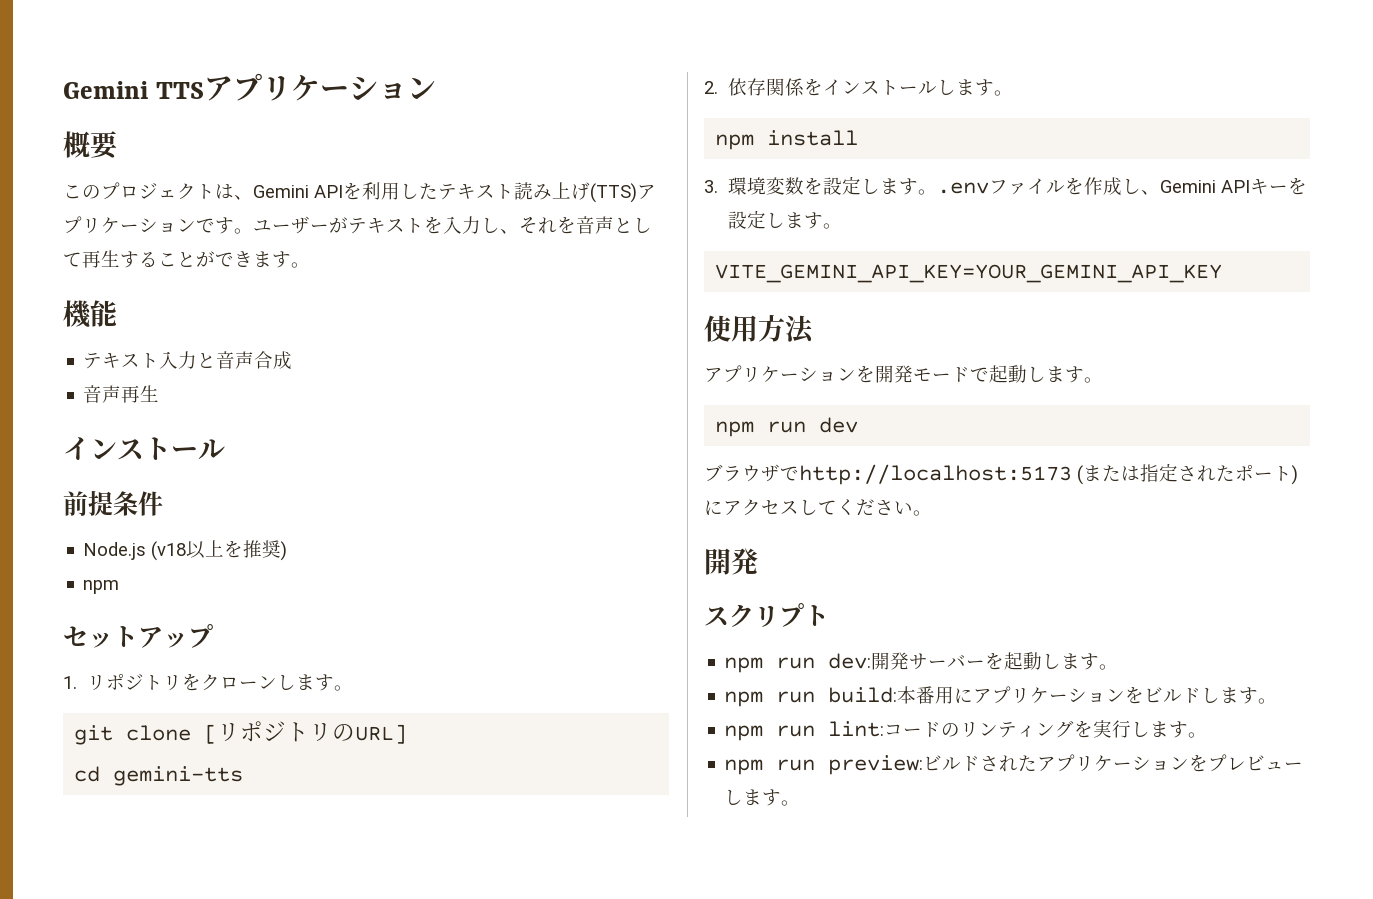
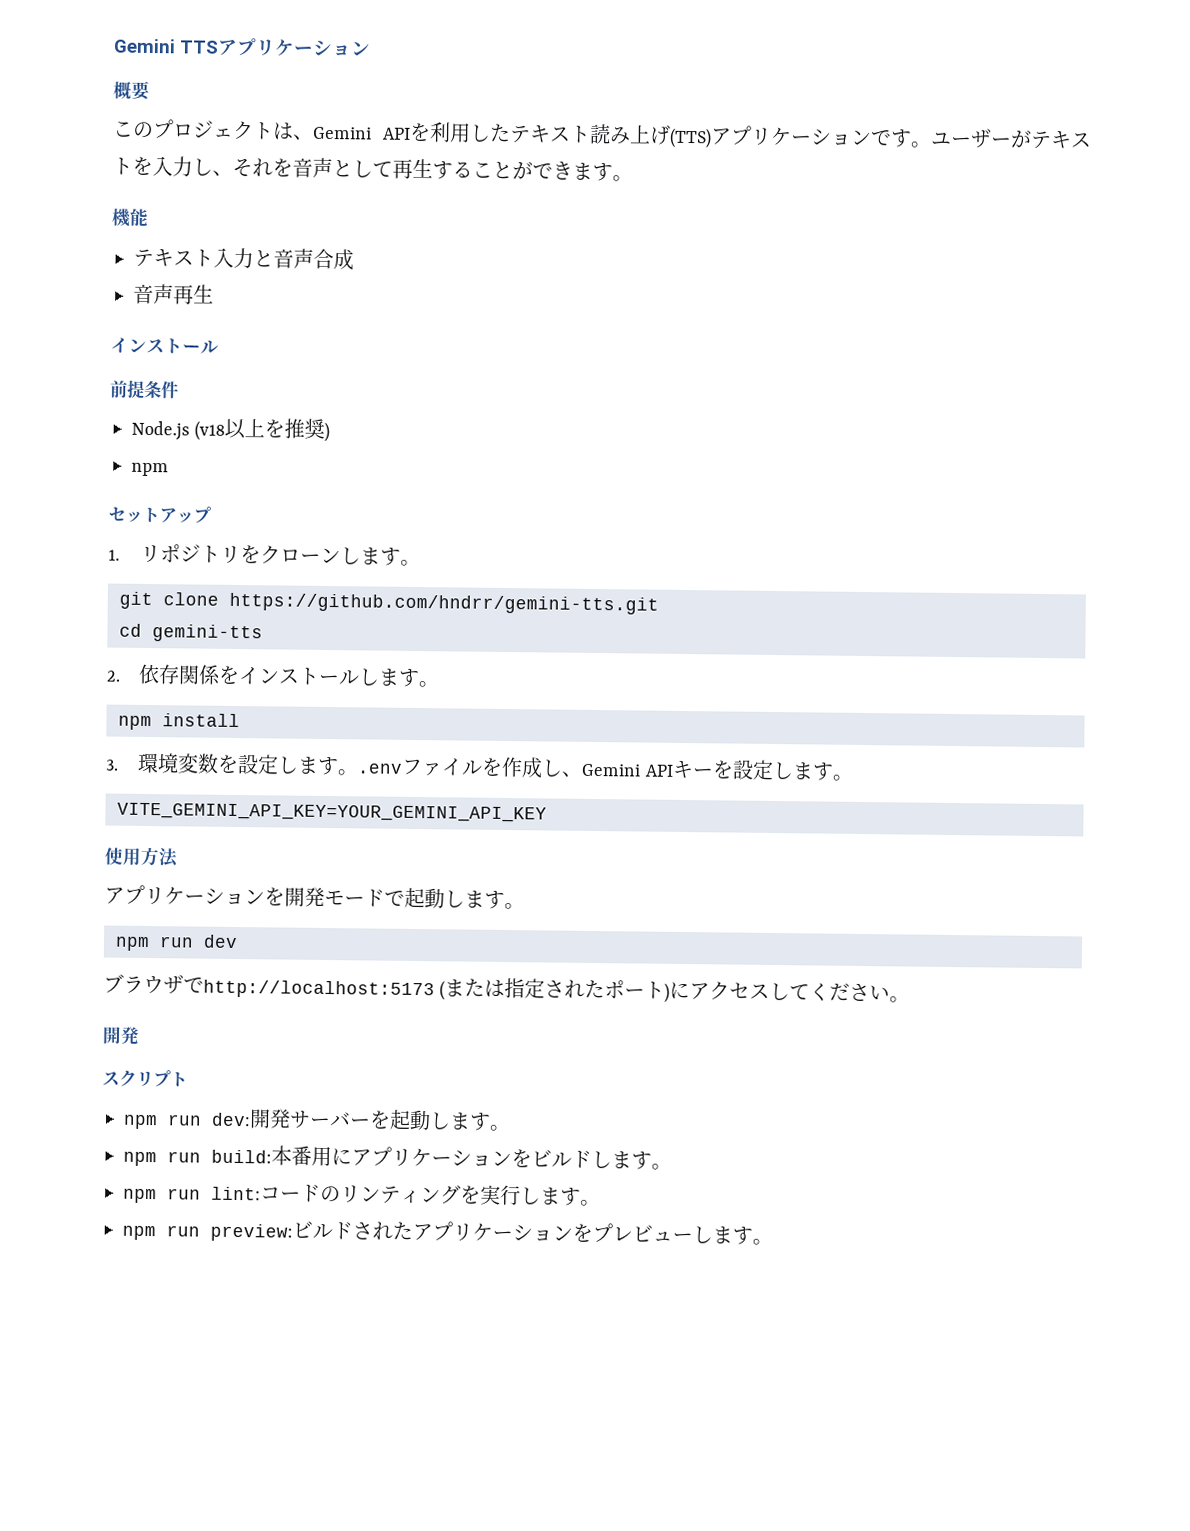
- git clone [リポジトリのURL]
+ git clone https://github.com/hndrr/gemini-tts.git

